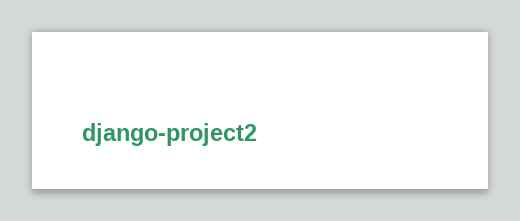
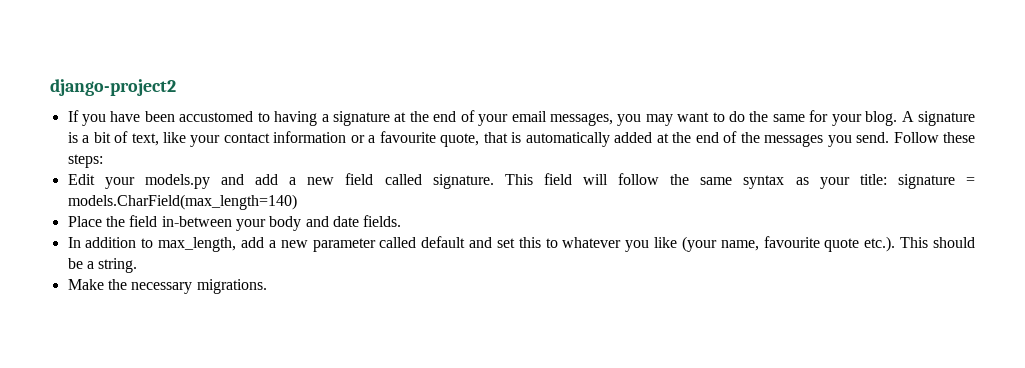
+ If you have been accustomed to having a signature at the end of your email messages, you may want to do the same for your blog. A signature is a bit of text, like your contact information or a favourite quote, that is automatically added at the end of the messages you send. Follow these steps:
+ Edit your models.py and add a new field called signature. This field will follow the same syntax as your title: signature = models.CharField(max_length=140)
+ Place the field in-between your body and date fields.
+ In addition to max_length, add a new parameter called default and set this to whatever you like (your name, favourite quote etc.). This should be a string.
+ Make the necessary migrations.

